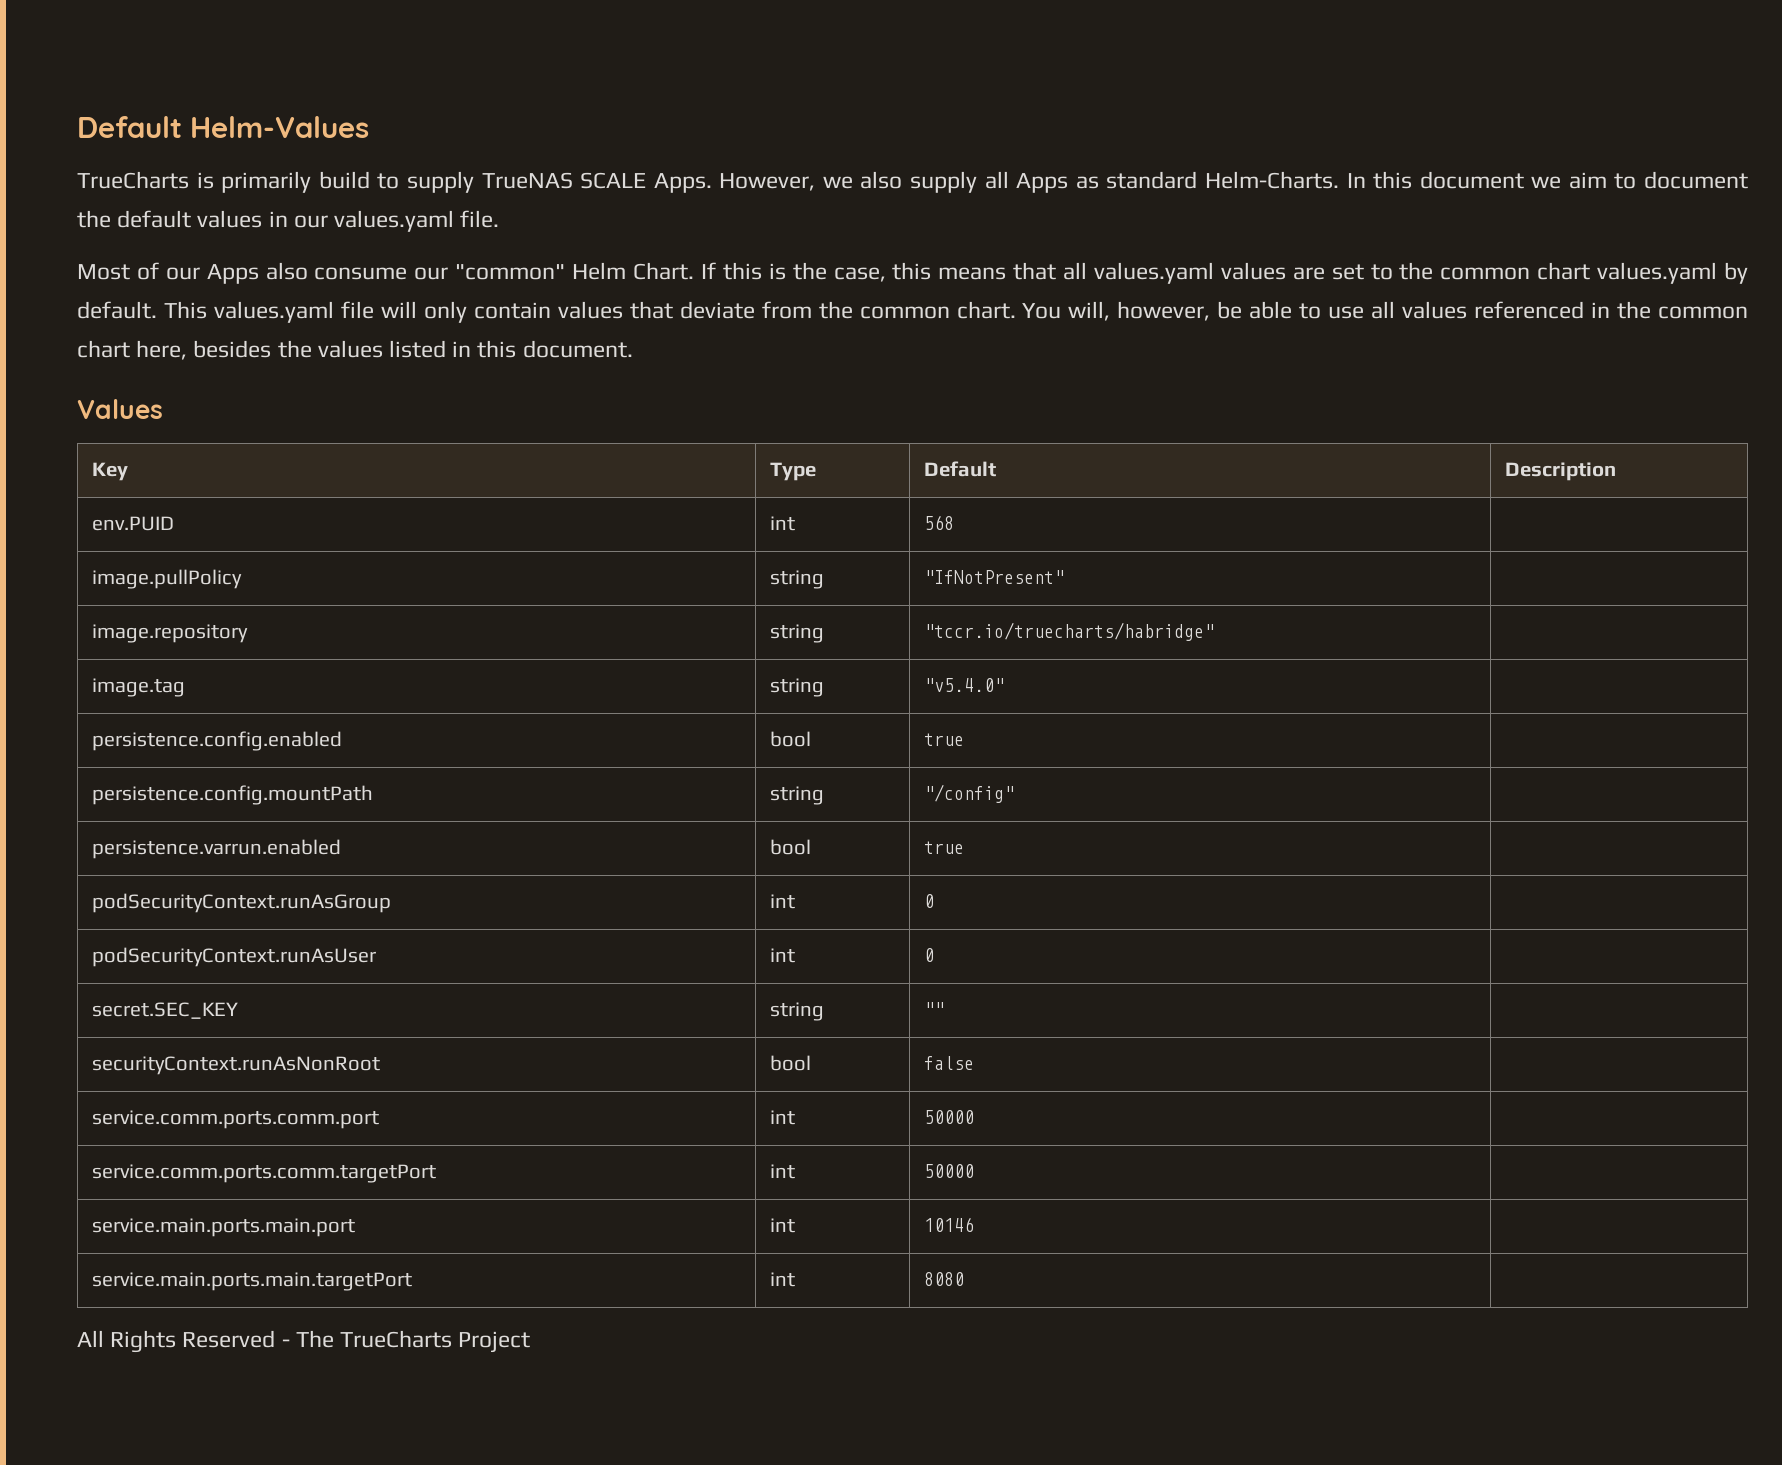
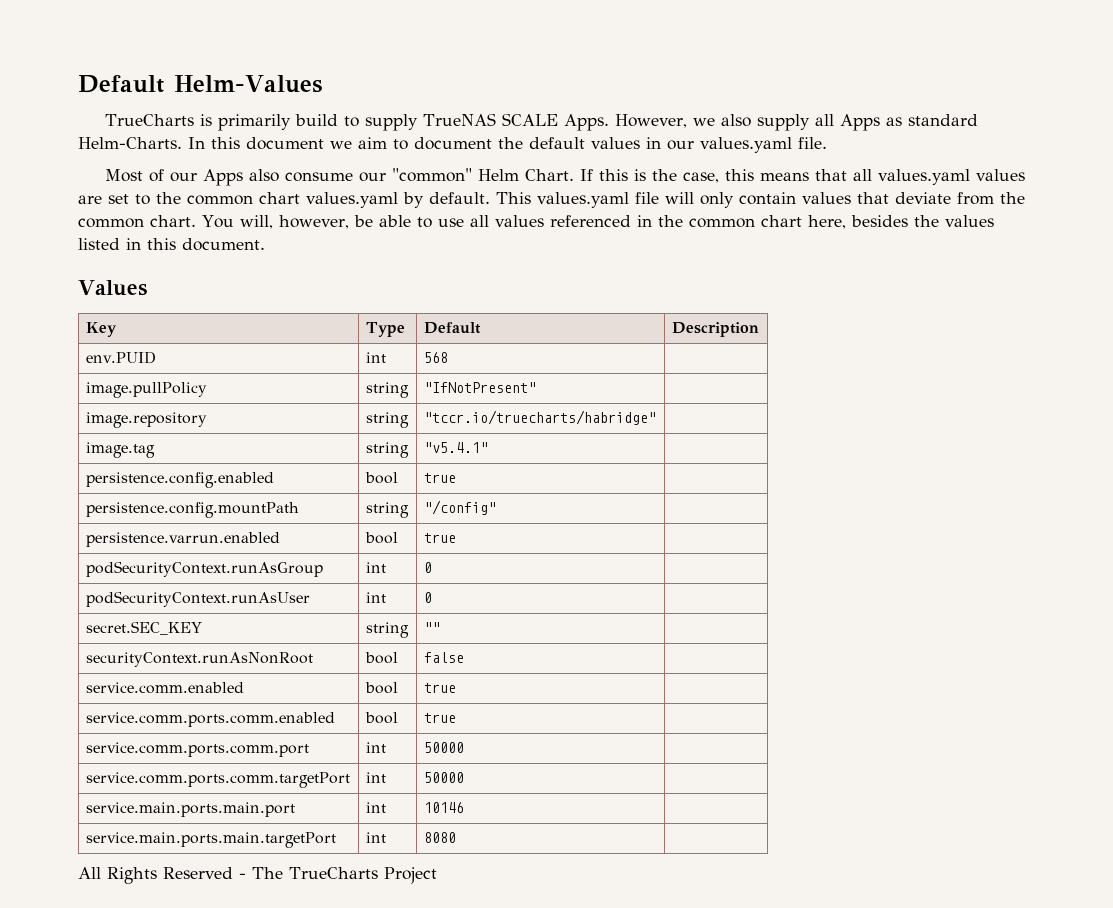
- image.tag | string | "v5.4.0" |
+ image.tag | string | "v5.4.1" |
+ service.comm.enabled | bool | true |
+ service.comm.ports.comm.enabled | bool | true |

